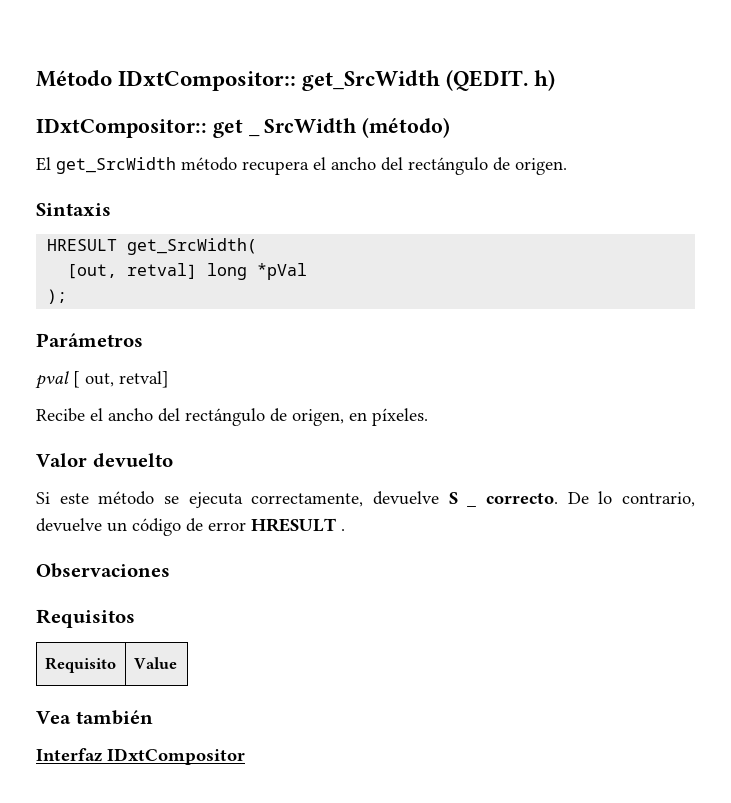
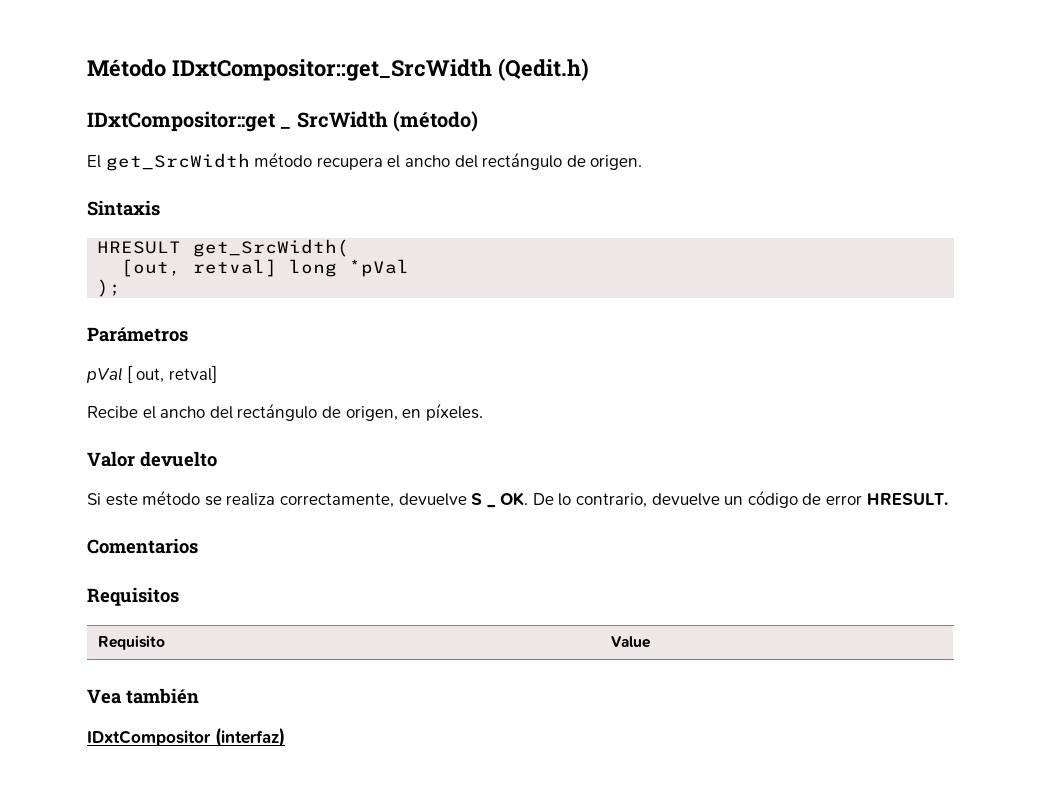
- Método IDxtCompositor:: get_SrcWidth (QEDIT. h)
- IDxtCompositor:: get _ SrcWidth (método)
+ Método IDxtCompositor::get_SrcWidth (Qedit.h)
+ IDxtCompositor::get _ SrcWidth (método)
- pval [ out, retval]
+ pVal [ out, retval]
- Si este método se ejecuta correctamente, devuelve S _ correcto. De lo contrario, devuelve un código de error HRESULT .
- Observaciones
+ Si este método se realiza correctamente, devuelve S _ OK. De lo contrario, devuelve un código de error HRESULT.
+ Comentarios
- Interfaz IDxtCompositor
+ IDxtCompositor (interfaz)

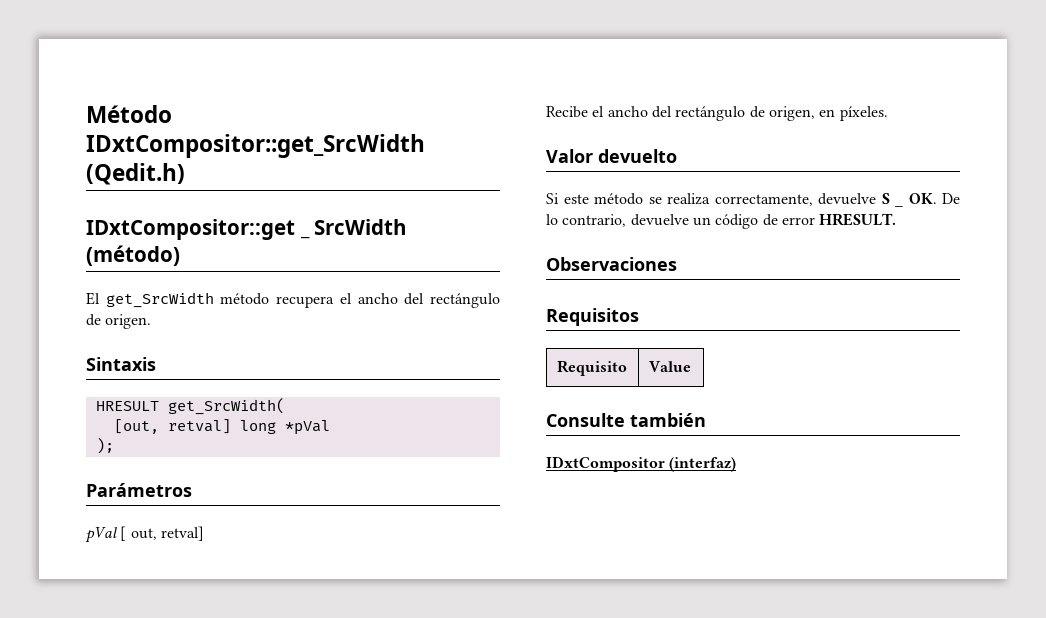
- Comentarios
+ Observaciones
- Vea también
+ Consulte también

